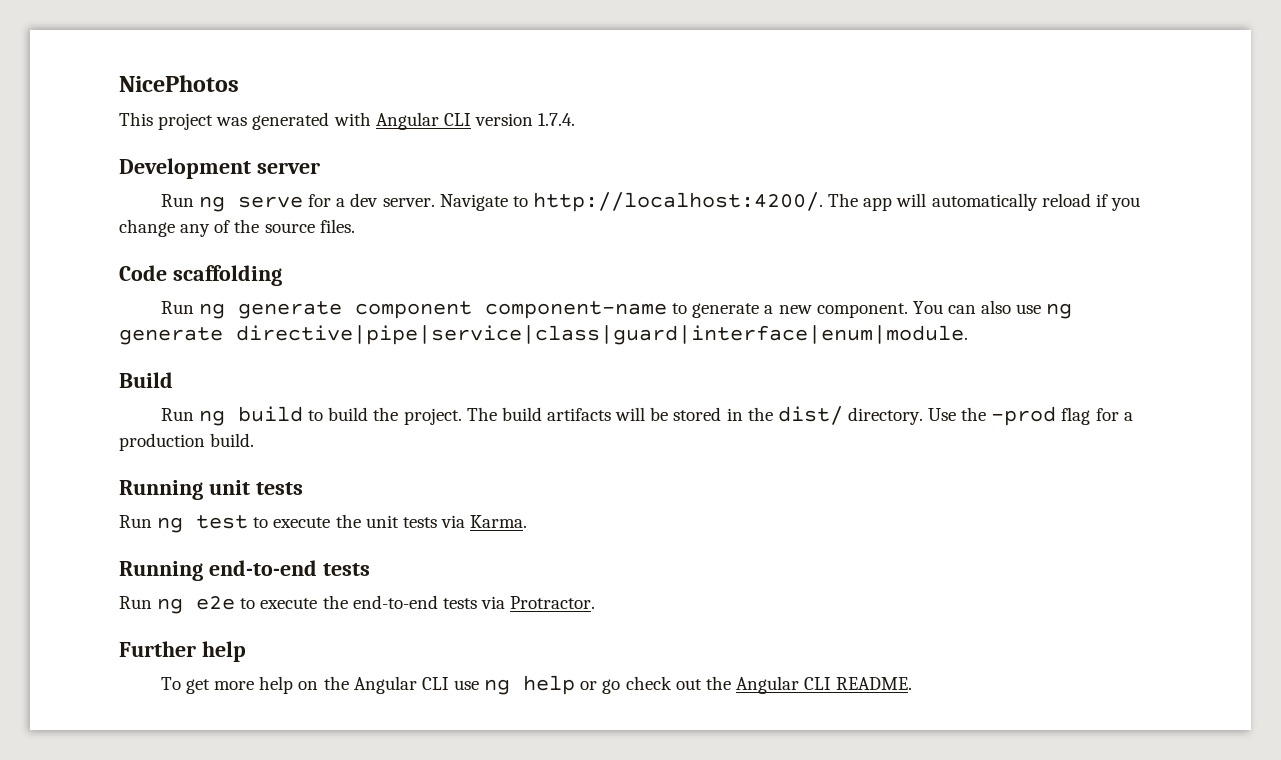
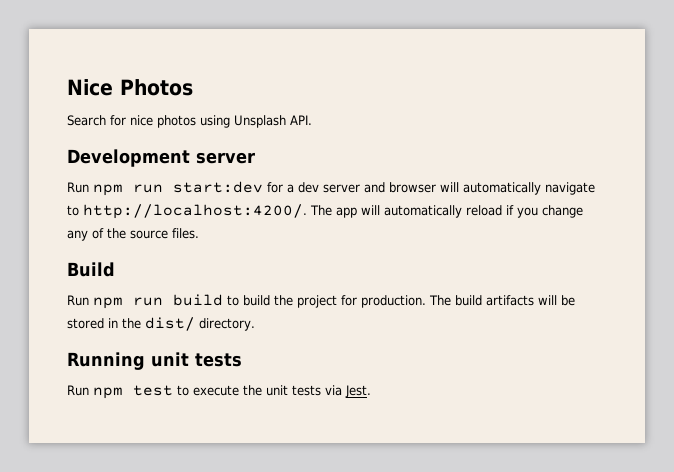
- NicePhotos
- This project was generated with Angular CLI version 1.7.4.
+ Nice Photos
+ Search for nice photos using Unsplash API.
  Development server
- Run ng serve for a dev server. Navigate to http://localhost:4200/.
+ Run npm run start:dev for a dev server and browser will automatically navigate to http://localhost:4200/.
- Code scaffolding
- Run ng generate component component-name to generate a new component. You can also use ng generate directive|pipe|service|class|guard|interface|enum|module.
- Run ng build to build the project.
+ Run npm run build to build the project for production.
- Use the -prod flag for a production build.
- Run ng test to execute the unit tests via Karma.
- Running end-to-end tests
- Run ng e2e to execute the end-to-end tests via Protractor.
- Further help
- To get more help on the Angular CLI use ng help or go check out the Angular CLI README.
+ Run npm test to execute the unit tests via Jest.

